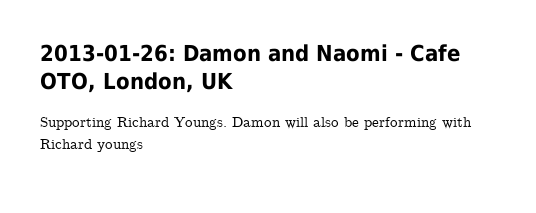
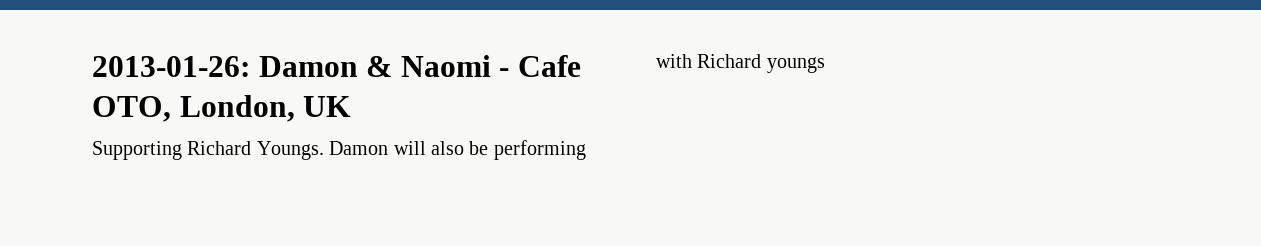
- 2013-01-26: Damon and Naomi - Cafe OTO, London, UK
+ 2013-01-26: Damon & Naomi - Cafe OTO, London, UK

